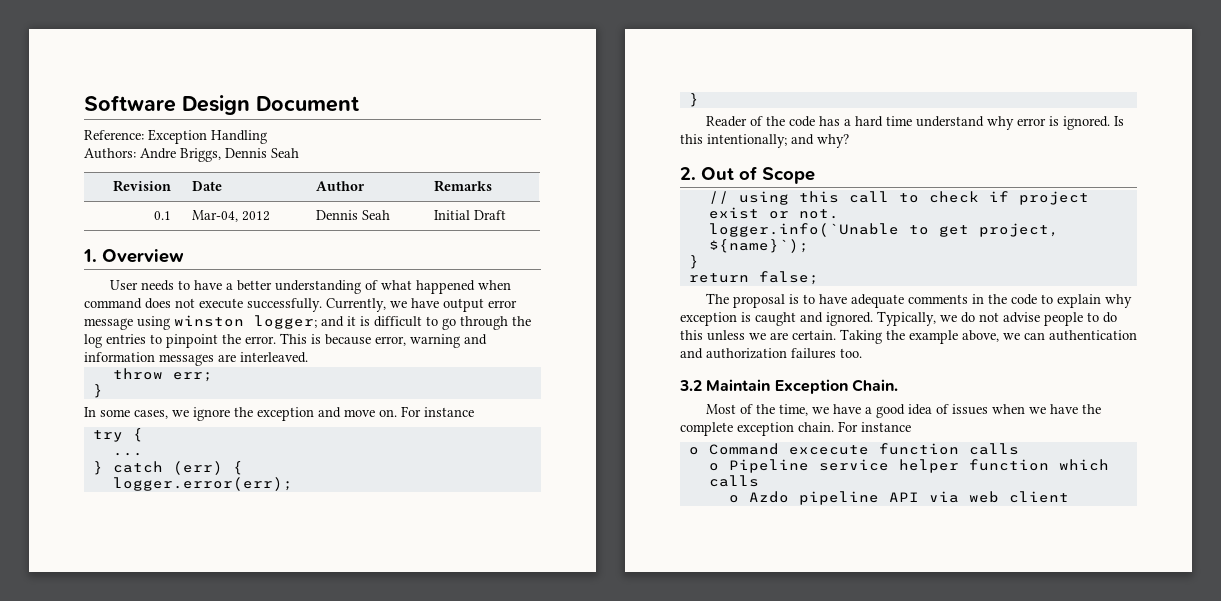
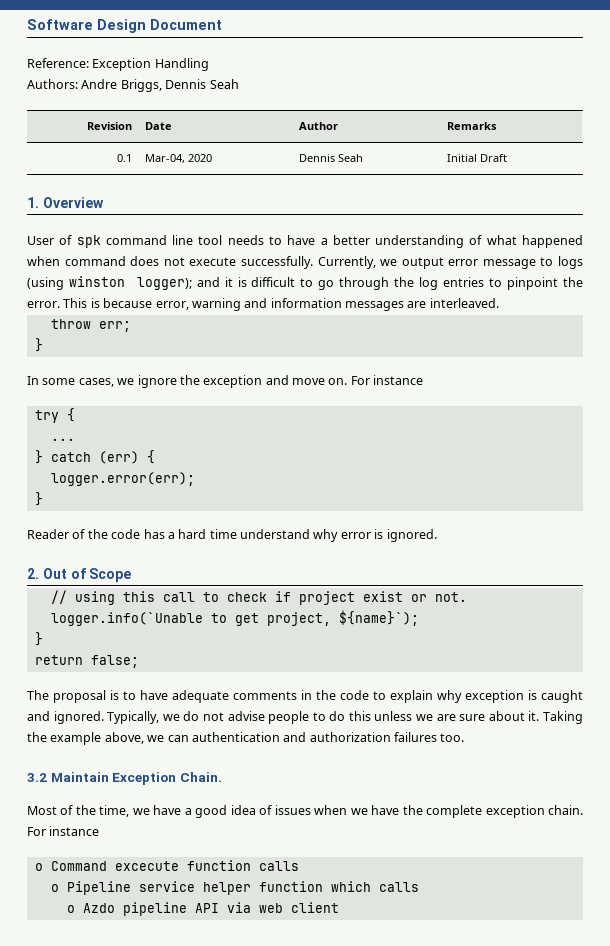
- 0.1 | Mar-04, 2012 | Dennis Seah | Initial Draft
+ 0.1 | Mar-04, 2020 | Dennis Seah | Initial Draft
- User needs to have a better understanding of what happened when command does not execute successfully.
+ User of spk command line tool needs to have a better understanding of what happened when command does not execute successfully.
- Currently, we have output error message using winston logger; and it is difficult to go through the log entries to pinpoint the error.
+ Currently, we output error message to logs (using winston logger); and it is difficult to go through the log entries to pinpoint the error.
- Is this intentionally; and why?
- Typically, we do not advise people to do this unless we are certain.
+ Typically, we do not advise people to do this unless we are sure about it.

